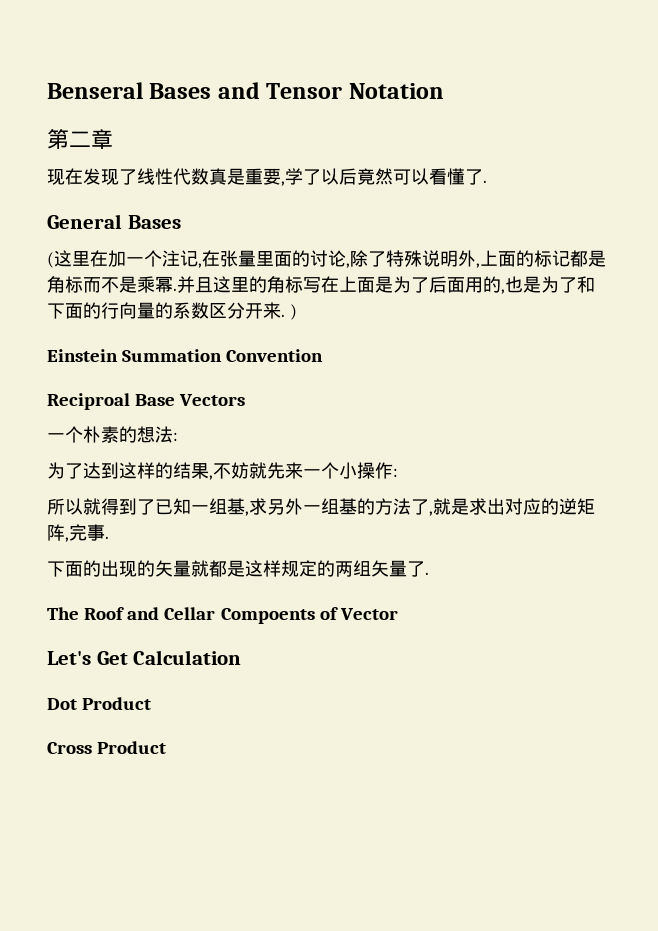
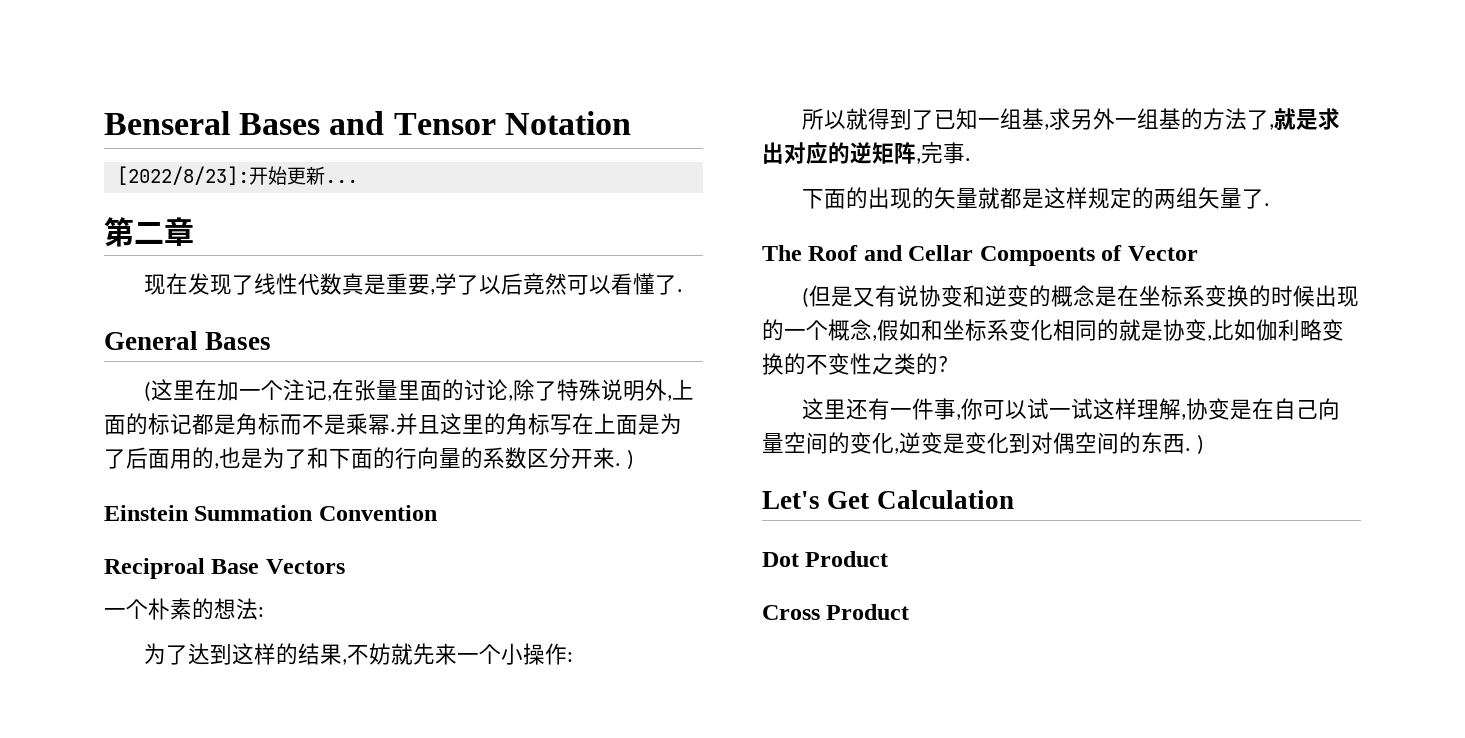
+ [2022/8/23]:开始更新...
+ (但是又有说协变和逆变的概念是在坐标系变换的时候出现的一个概念,假如和坐标系变化相同的就是协变,比如伽利略变换的不变性之类的?
+ 这里还有一件事,你可以试一试这样理解,协变是在自己向量空间的变化,逆变是变化到对偶空间的东西. )

